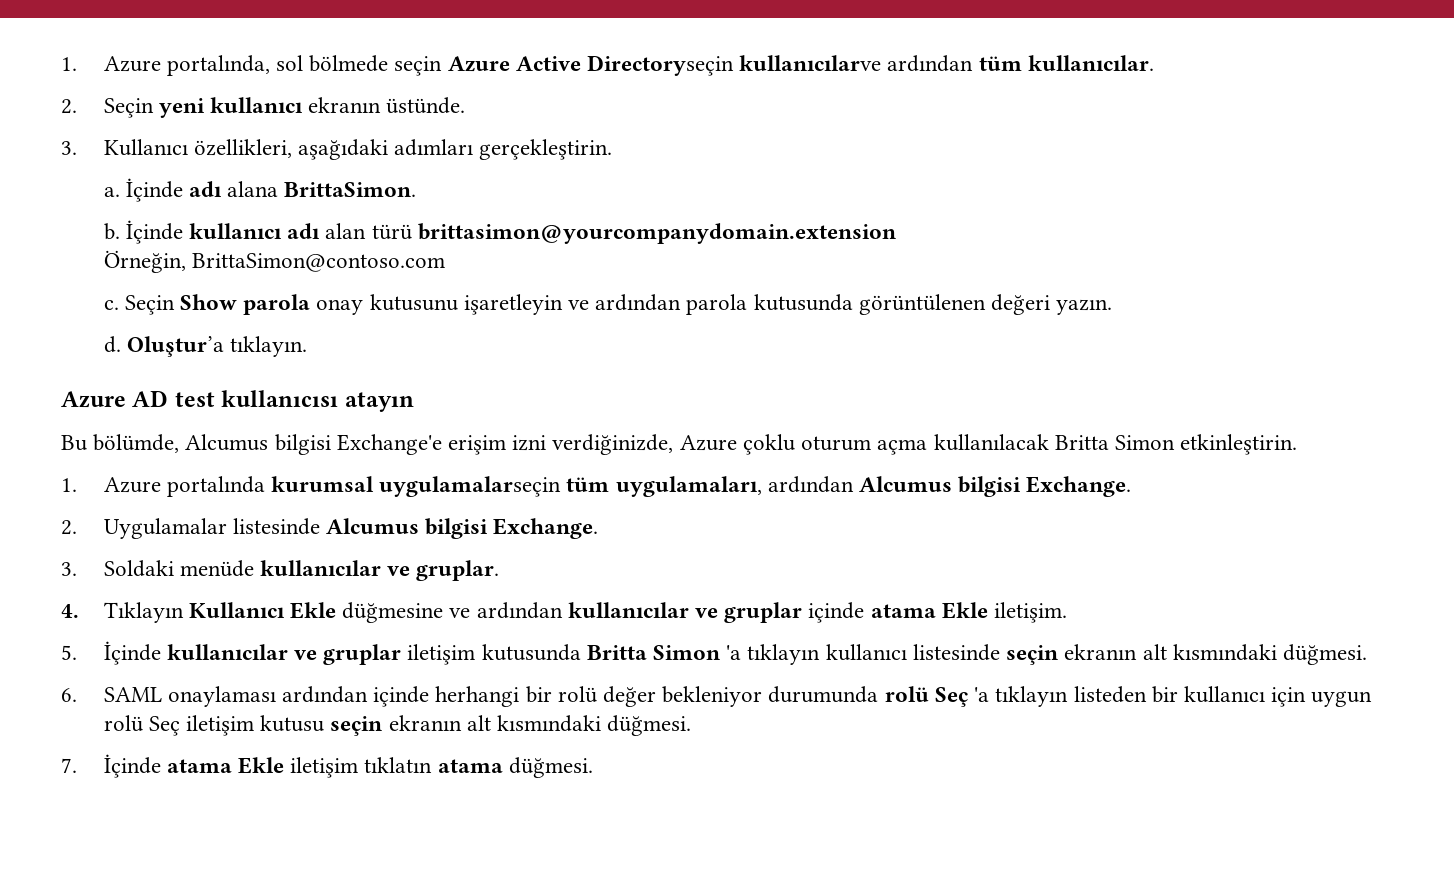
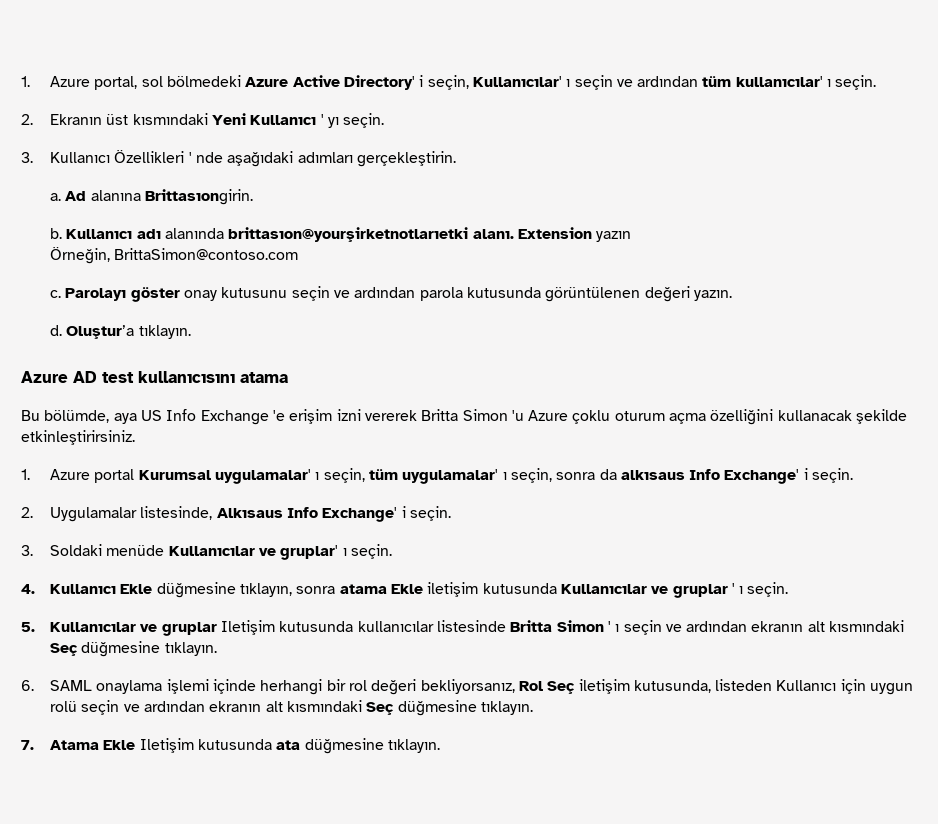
- 1. Azure portalında, sol bölmede seçin Azure Active Directoryseçin kullanıcılarve ardından tüm kullanıcılar.
- 2. Seçin yeni kullanıcı ekranın üstünde.
+ 1. Azure portal, sol bölmedeki Azure Active Directory' i seçin, Kullanıcılar' ı seçin ve ardından tüm kullanıcılar' ı seçin.
+ 2. Ekranın üst kısmındaki Yeni Kullanıcı ' yı seçin.
- 3. Kullanıcı özellikleri, aşağıdaki adımları gerçekleştirin.
+ 3. Kullanıcı Özellikleri ' nde aşağıdaki adımları gerçekleştirin.
- İçinde adı alana BrittaSimon.
- b. İçinde kullanıcı adı alan türü brittasimon@yourcompanydomain.extension
+ Ad alanına Brittasıongirin.
+ b. Kullanıcı adı alanında brittasıon@yourşirketnotlarıetki alanı. Extension yazın
- Seçin Show parola onay kutusunu işaretleyin ve ardından parola kutusunda görüntülenen değeri yazın.
+ Parolayı göster onay kutusunu seçin ve ardından parola kutusunda görüntülenen değeri yazın.
- Azure AD test kullanıcısı atayın
+ Azure AD test kullanıcısını atama
- Bu bölümde, Alcumus bilgisi Exchange'e erişim izni verdiğinizde, Azure çoklu oturum açma kullanılacak Britta Simon etkinleştirin.
- 1. Azure portalında kurumsal uygulamalarseçin tüm uygulamaları, ardından Alcumus bilgisi Exchange.
- 2. Uygulamalar listesinde Alcumus bilgisi Exchange.
- 3. Soldaki menüde kullanıcılar ve gruplar.
+ Bu bölümde, aya US Info Exchange 'e erişim izni vererek Britta Simon 'u Azure çoklu oturum açma özelliğini kullanacak şekilde etkinleştirirsiniz.
+ 1. Azure portal Kurumsal uygulamalar' ı seçin, tüm uygulamalar' ı seçin, sonra da alkısaus Info Exchange' i seçin.
+ 2. Uygulamalar listesinde, Alkısaus Info Exchange' i seçin.
+ 3. Soldaki menüde Kullanıcılar ve gruplar' ı seçin.
- 4. Tıklayın Kullanıcı Ekle düğmesine ve ardından kullanıcılar ve gruplar içinde atama Ekle iletişim.
- 5. İçinde kullanıcılar ve gruplar iletişim kutusunda Britta Simon 'a tıklayın kullanıcı listesinde seçin ekranın alt kısmındaki düğmesi.
+ 4. Kullanıcı Ekle düğmesine tıklayın, sonra atama Ekle iletişim kutusunda Kullanıcılar ve gruplar ' ı seçin.
+ 5. Kullanıcılar ve gruplar Iletişim kutusunda kullanıcılar listesinde Britta Simon ' ı seçin ve ardından ekranın alt kısmındaki Seç düğmesine tıklayın.
- 6. SAML onaylaması ardından içinde herhangi bir rolü değer bekleniyor durumunda rolü Seç 'a tıklayın listeden bir kullanıcı için uygun rolü Seç iletişim kutusu seçin ekranın alt kısmındaki düğmesi.
- 7. İçinde atama Ekle iletişim tıklatın atama düğmesi.
+ 6. SAML onaylama işlemi içinde herhangi bir rol değeri bekliyorsanız, Rol Seç iletişim kutusunda, listeden Kullanıcı için uygun rolü seçin ve ardından ekranın alt kısmındaki Seç düğmesine tıklayın.
+ 7. Atama Ekle Iletişim kutusunda ata düğmesine tıklayın.

